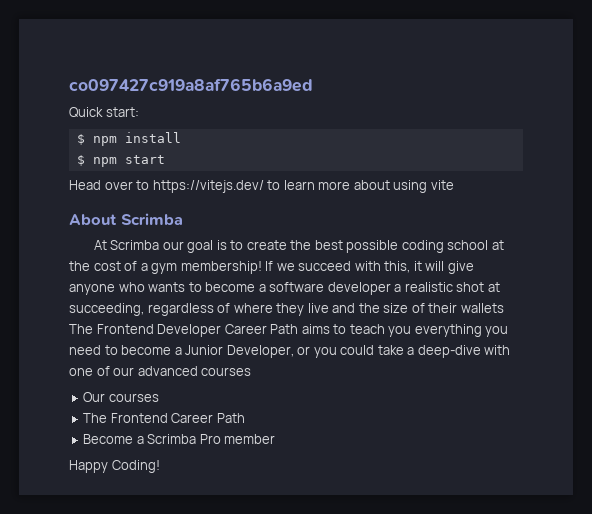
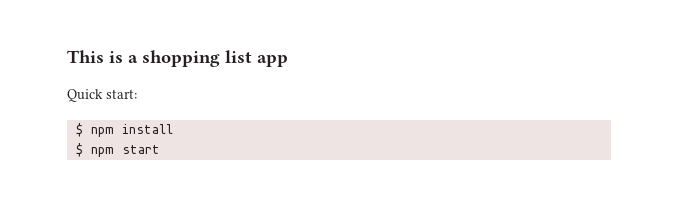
- co097427c919a8af765b6a9ed
+ This is a shopping list app
- Head over to https://vitejs.dev/ to learn more about using vite
- About Scrimba
- At Scrimba our goal is to create the best possible coding school at the cost of a gym membership! If we succeed with this, it will give anyone who wants to become a software developer a realistic shot at succeeding, regardless of where they live and the size of their wallets The Frontend Developer Career Path aims to teach you everything you need to become a Junior Developer, or you could take a deep-dive with one of our advanced courses
- Our courses
- The Frontend Career Path
- Become a Scrimba Pro member
- Happy Coding!

